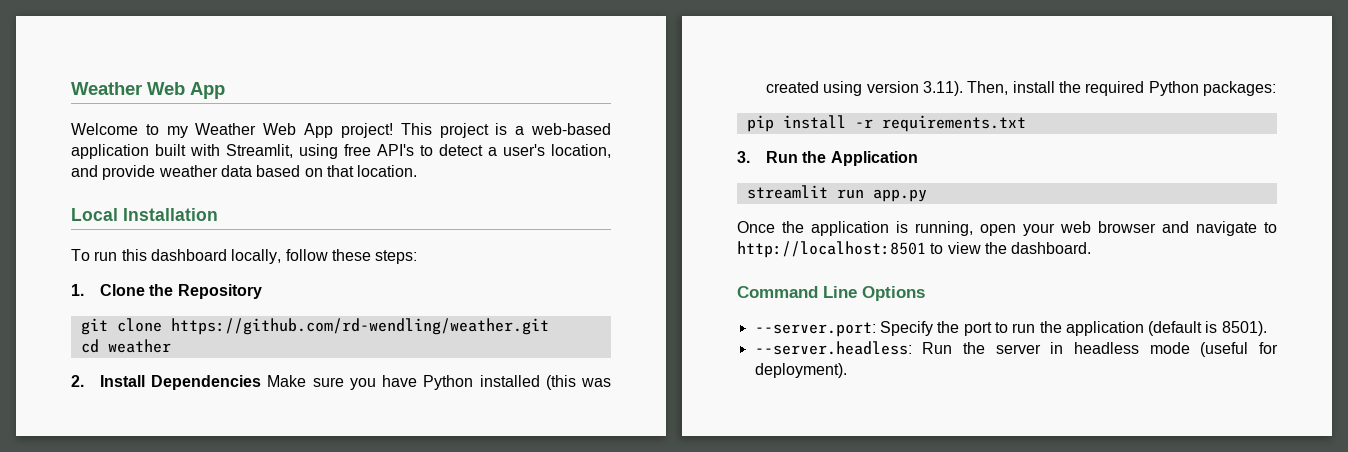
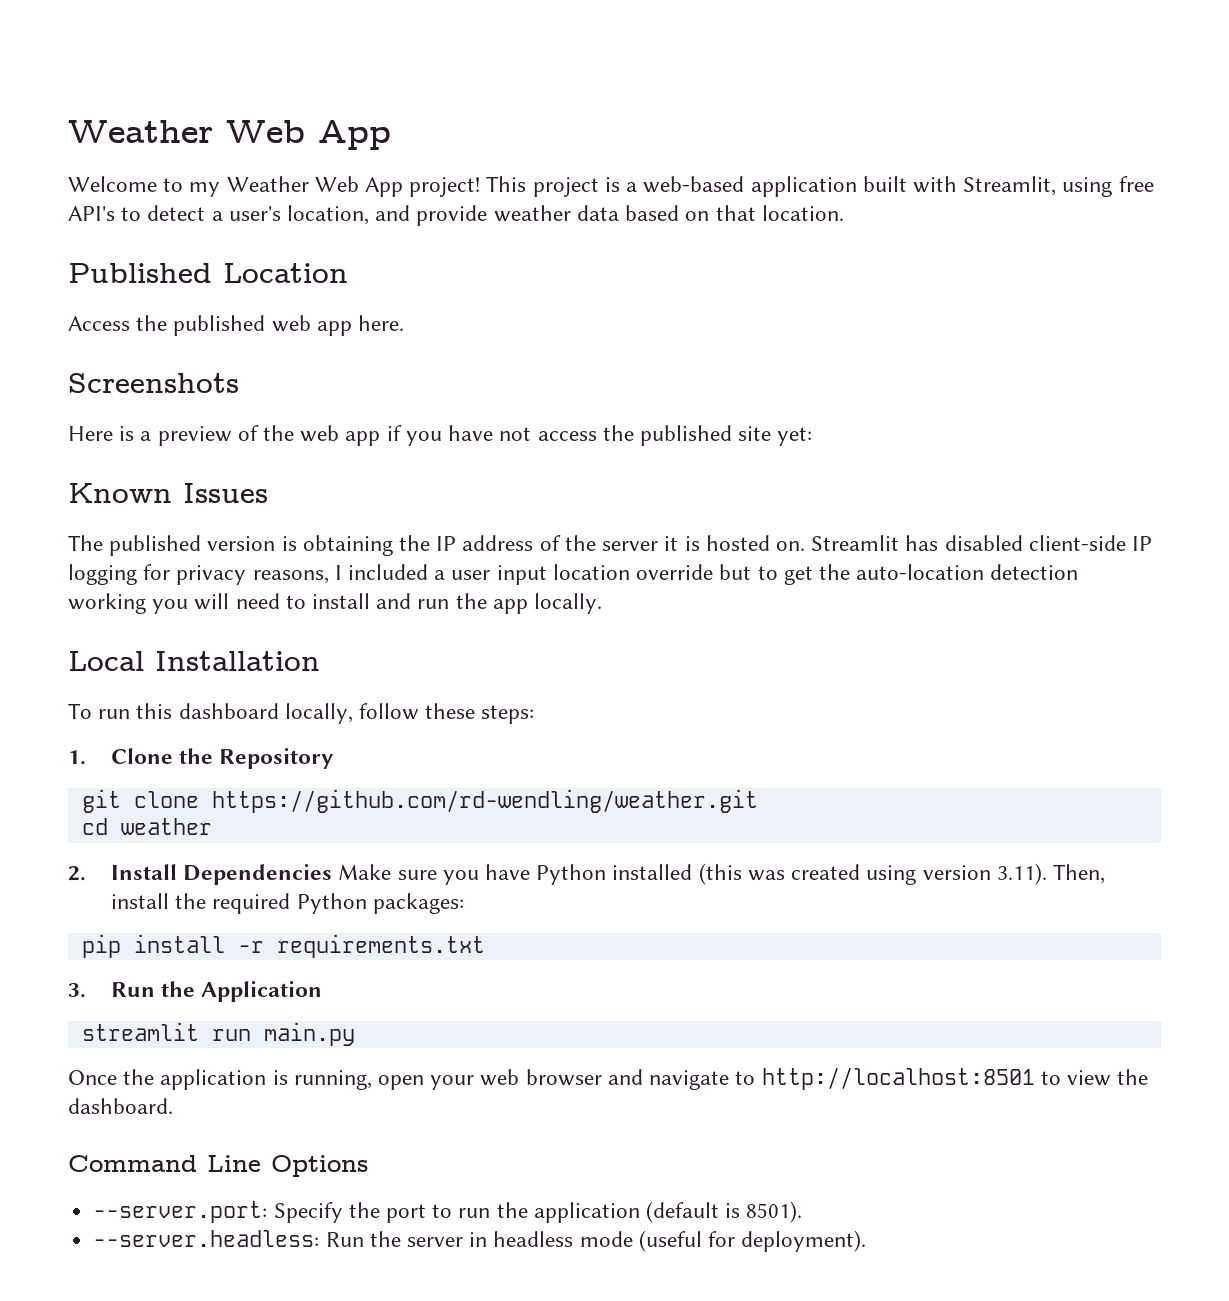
+ Published Location
+ Access the published web app here.
+ Screenshots
+ Here is a preview of the web app if you have not access the published site yet:
+ Known Issues
+ The published version is obtaining the IP address of the server it is hosted on. Streamlit has disabled client-side IP logging for privacy reasons, I included a user input location override but to get the auto-location detection working you will need to install and run the app locally.
- streamlit run app.py
+ streamlit run main.py

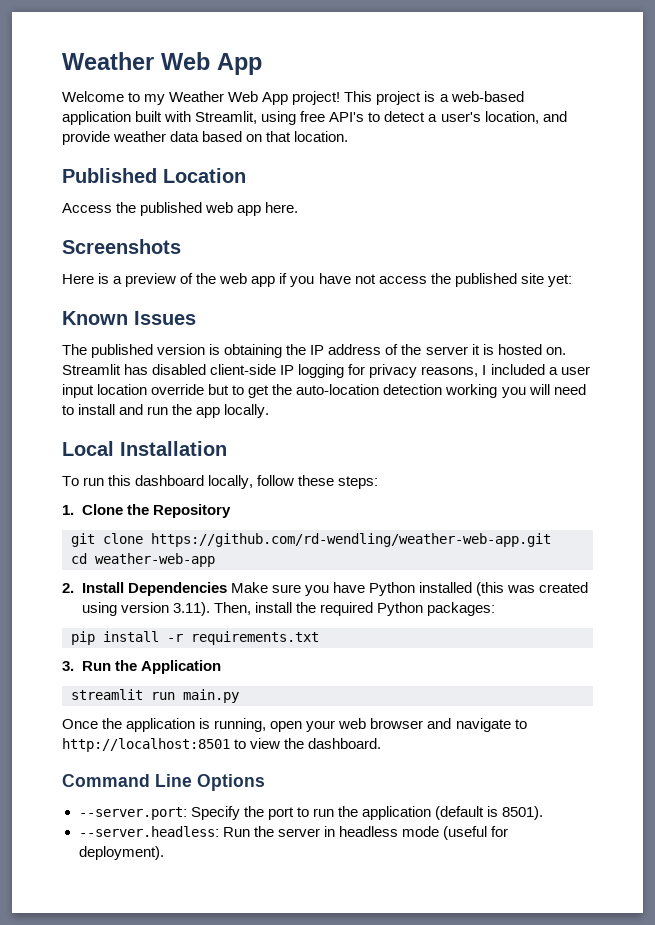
- git clone https://github.com/rd-wendling/weather.git
+ git clone https://github.com/rd-wendling/weather-web-app.git
- cd weather
+ cd weather-web-app

